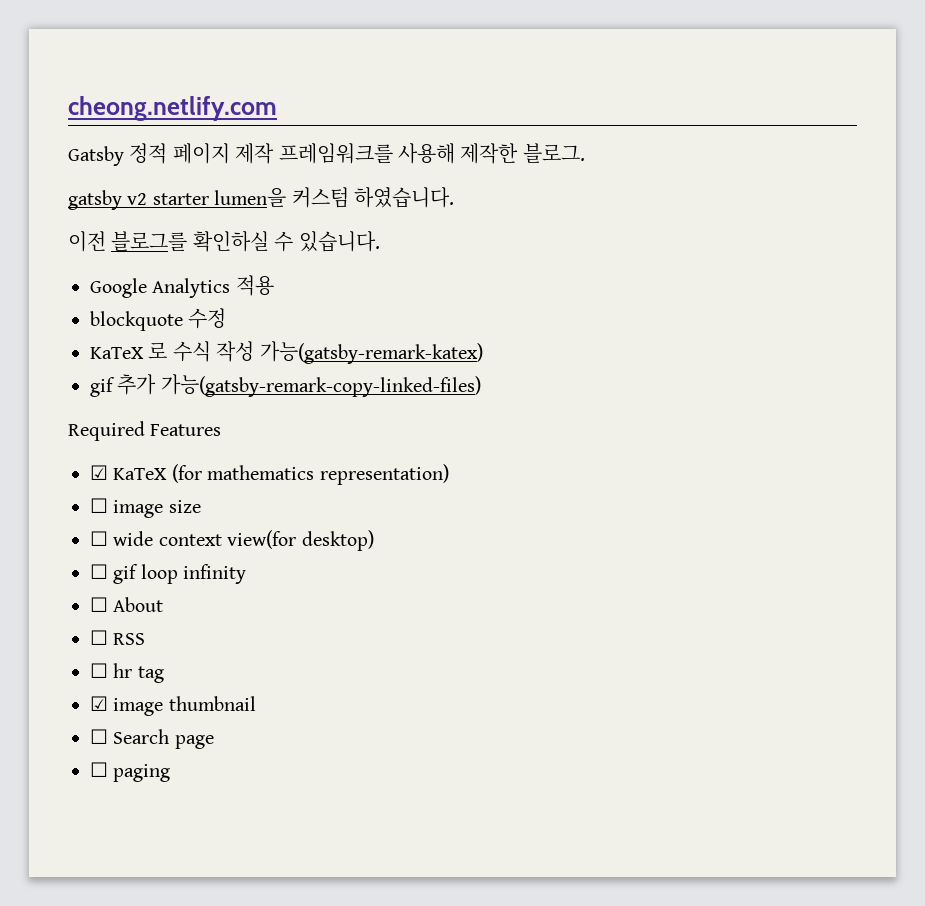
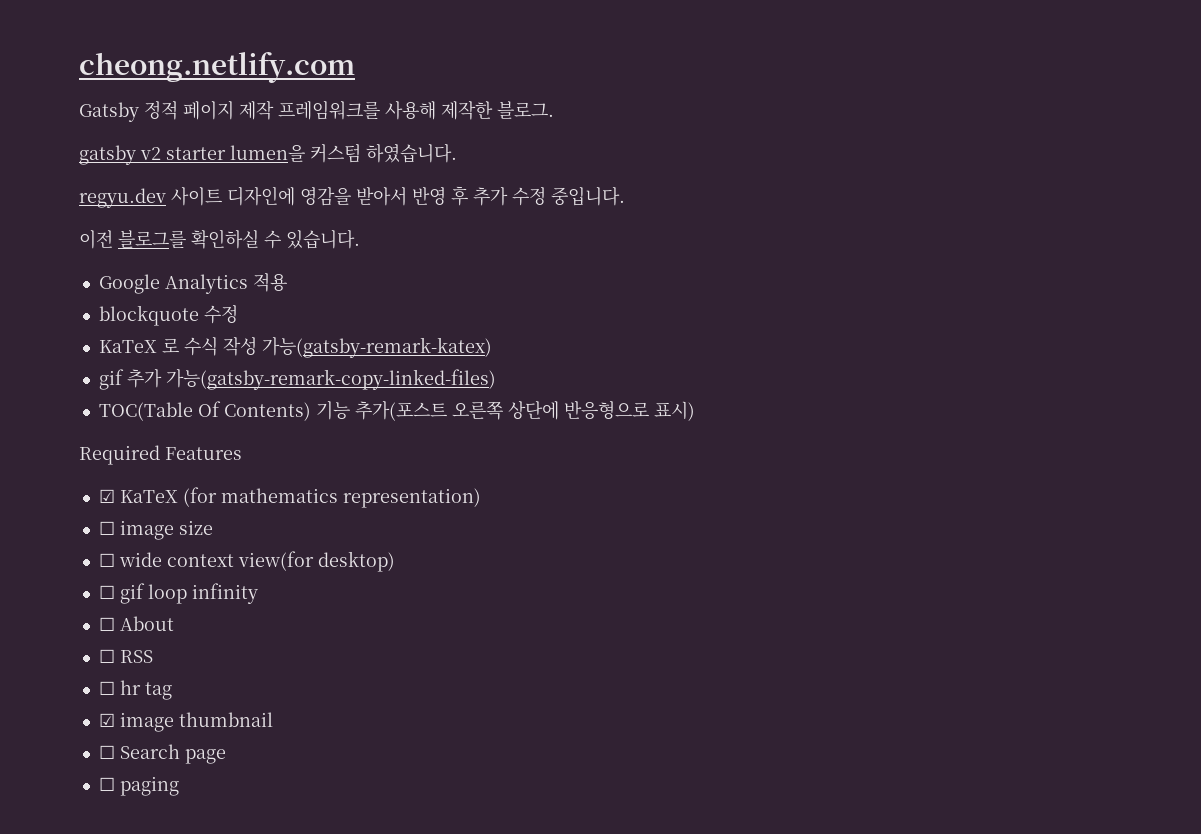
+ regyu.dev 사이트 디자인에 영감을 받아서 반영 후 추가 수정 중입니다.
+ TOC(Table Of Contents) 기능 추가(포스트 오른쪽 상단에 반응형으로 표시)

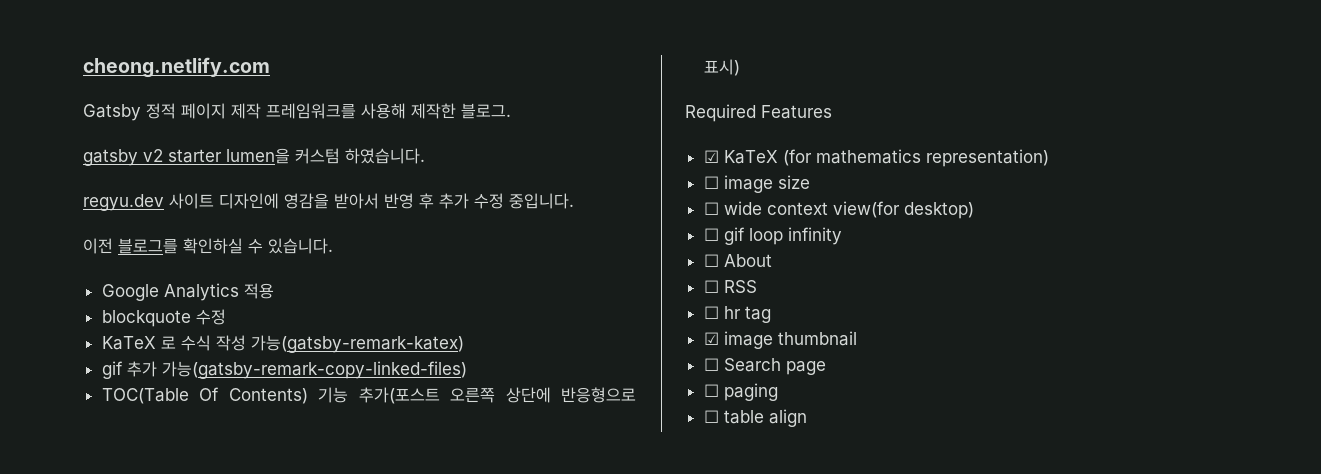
+ ☐ table align

